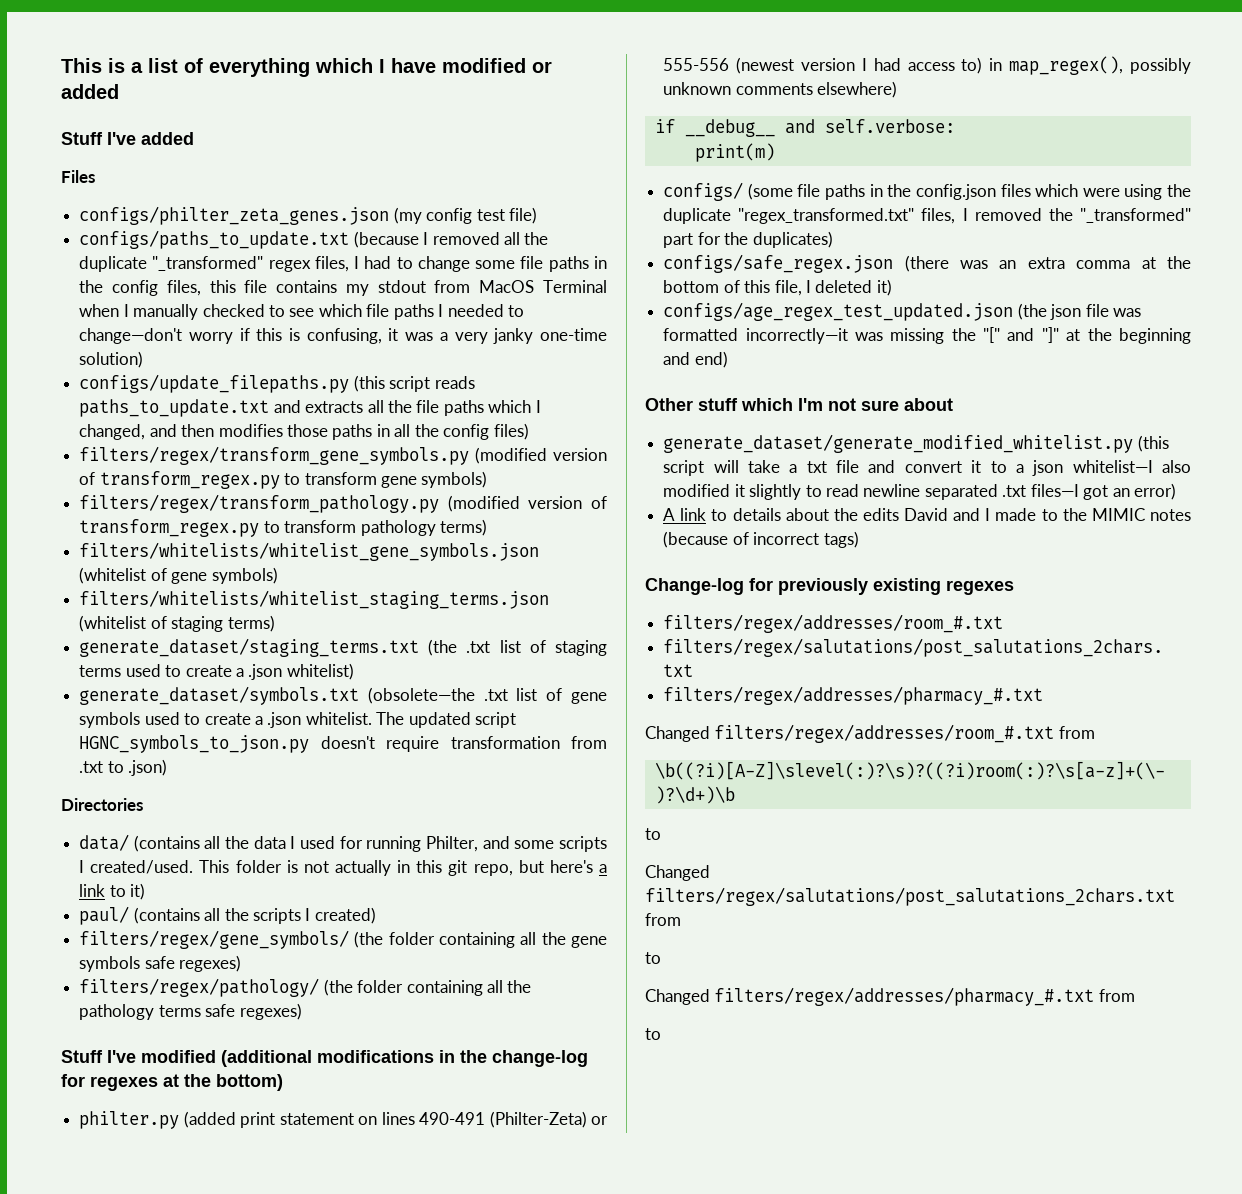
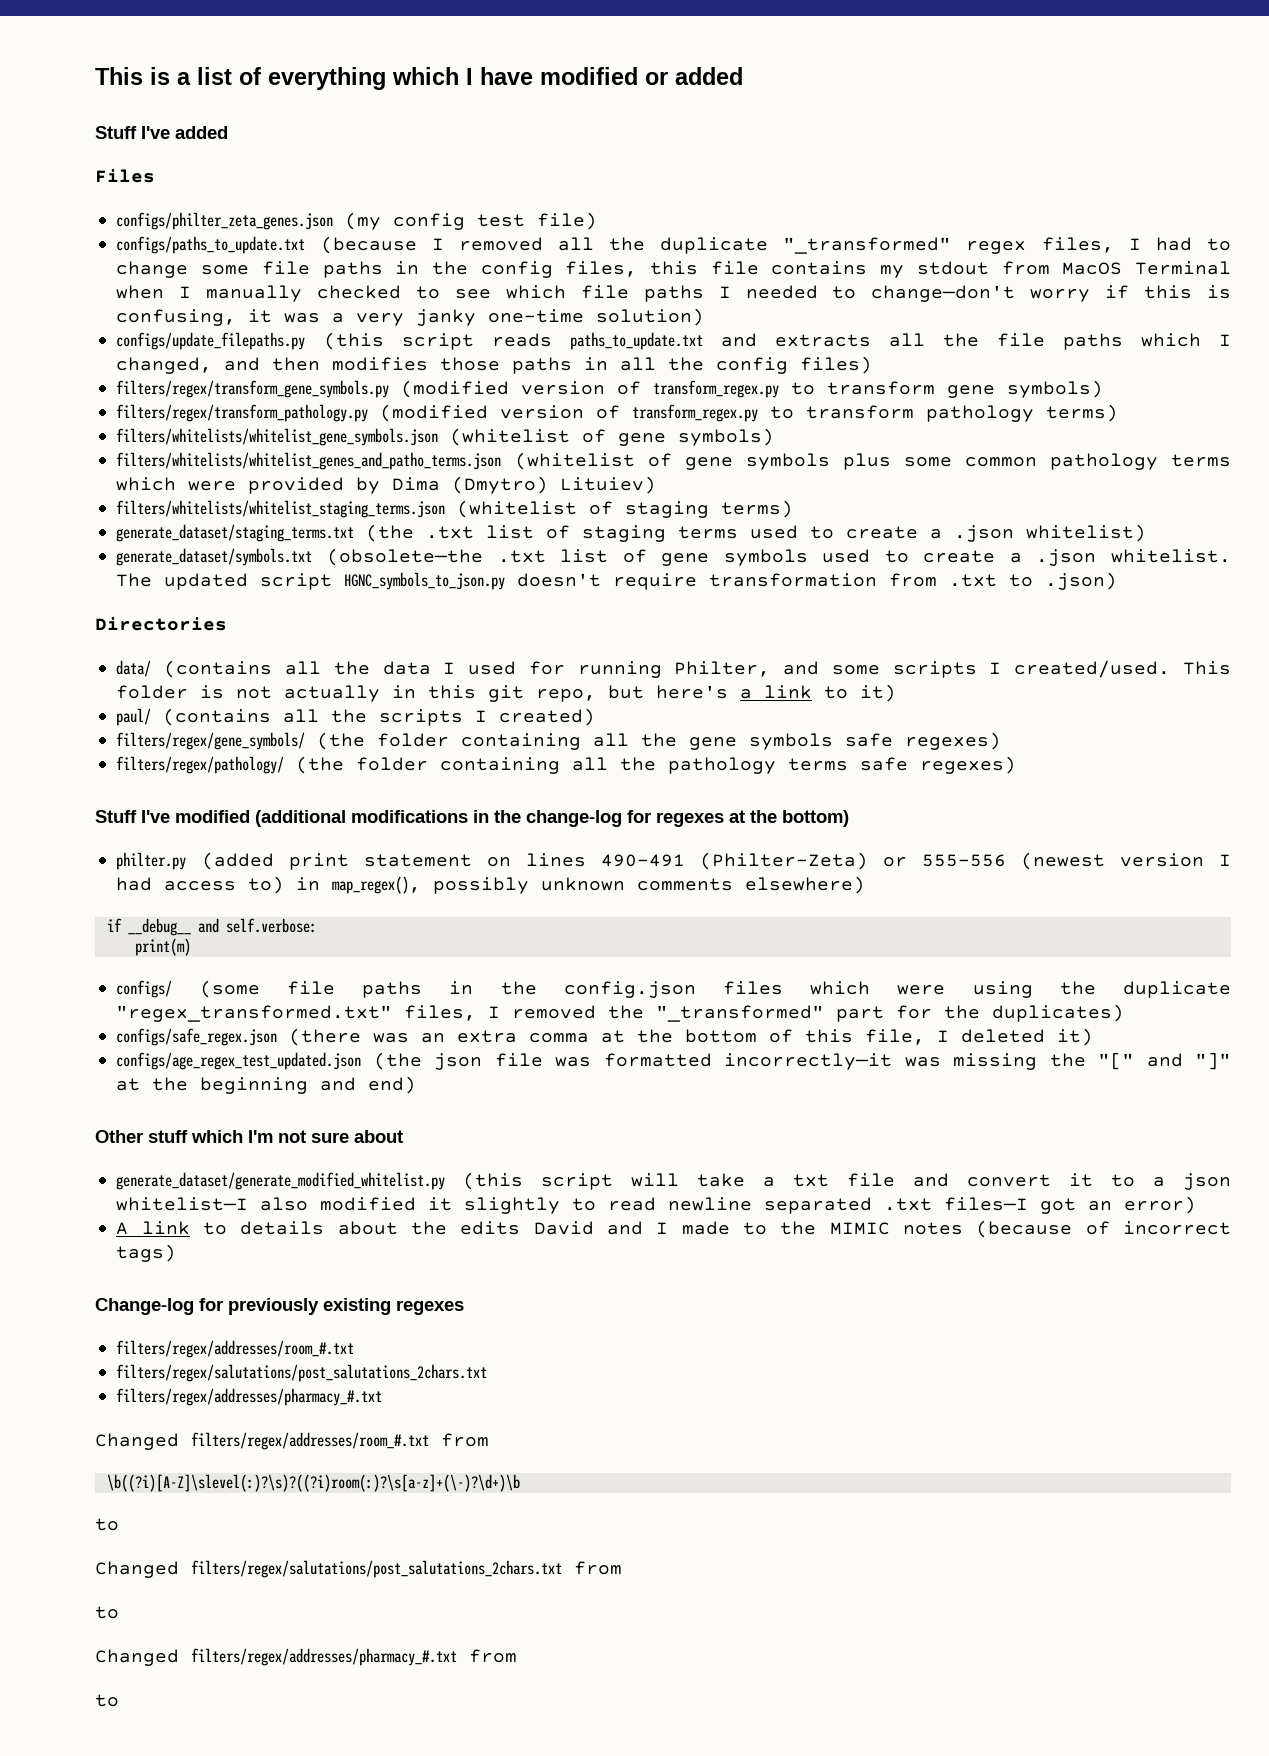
+ filters/whitelists/whitelist_genes_and_patho_terms.json (whitelist of gene symbols plus some common pathology terms which were provided by Dima (Dmytro) Lituiev)

